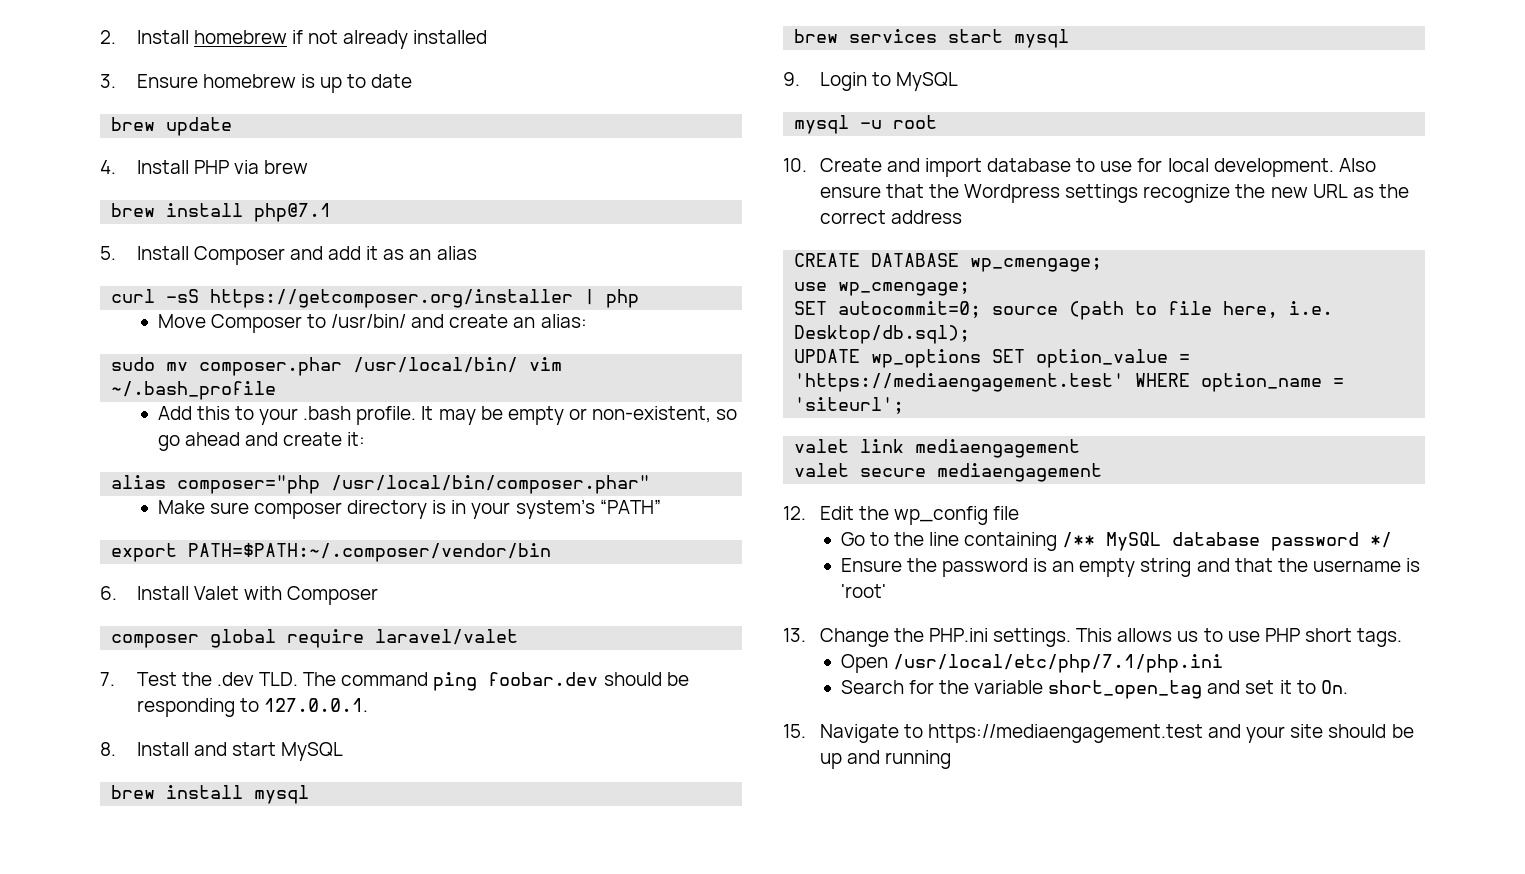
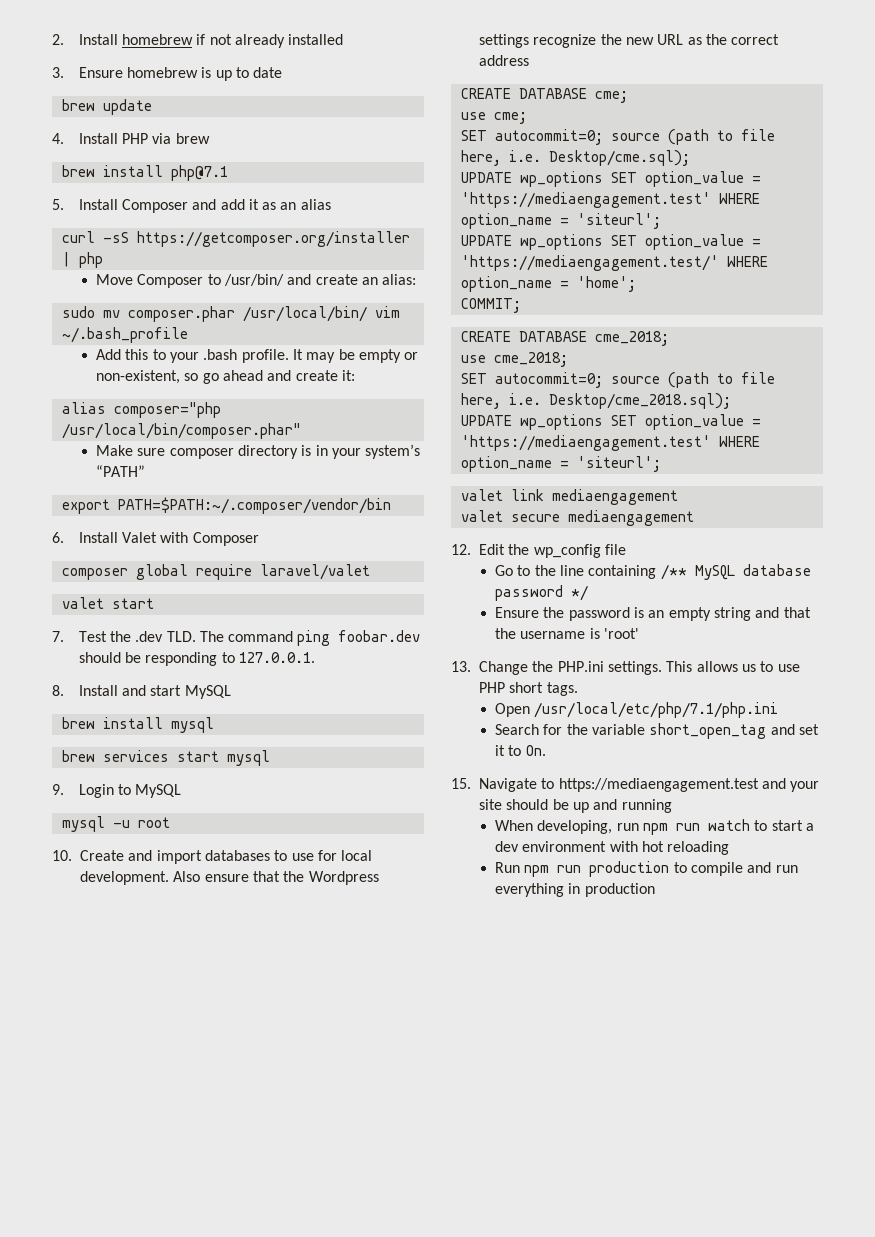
+ valet start
- 10. Create and import database to use for local development.
+ 10. Create and import databases to use for local development.
- CREATE DATABASE wp_cmengage;
- use wp_cmengage;
- SET autocommit=0; source (path to file here, i.e. Desktop/db.sql);
+ CREATE DATABASE cme;
+ use cme;
+ SET autocommit=0; source (path to file here, i.e. Desktop/cme.sql);
+ UPDATE wp_options SET option_value = 'https://mediaengagement.test' WHERE option_name = 'siteurl';
+ UPDATE wp_options SET option_value = 'https://mediaengagement.test/' WHERE option_name = 'home';
+ COMMIT;
+ CREATE DATABASE cme_2018;
+ use cme_2018;
+ SET autocommit=0; source (path to file here, i.e. Desktop/cme_2018.sql);
+ When developing, run npm run watch to start a dev environment with hot reloading
+ Run npm run production to compile and run everything in production

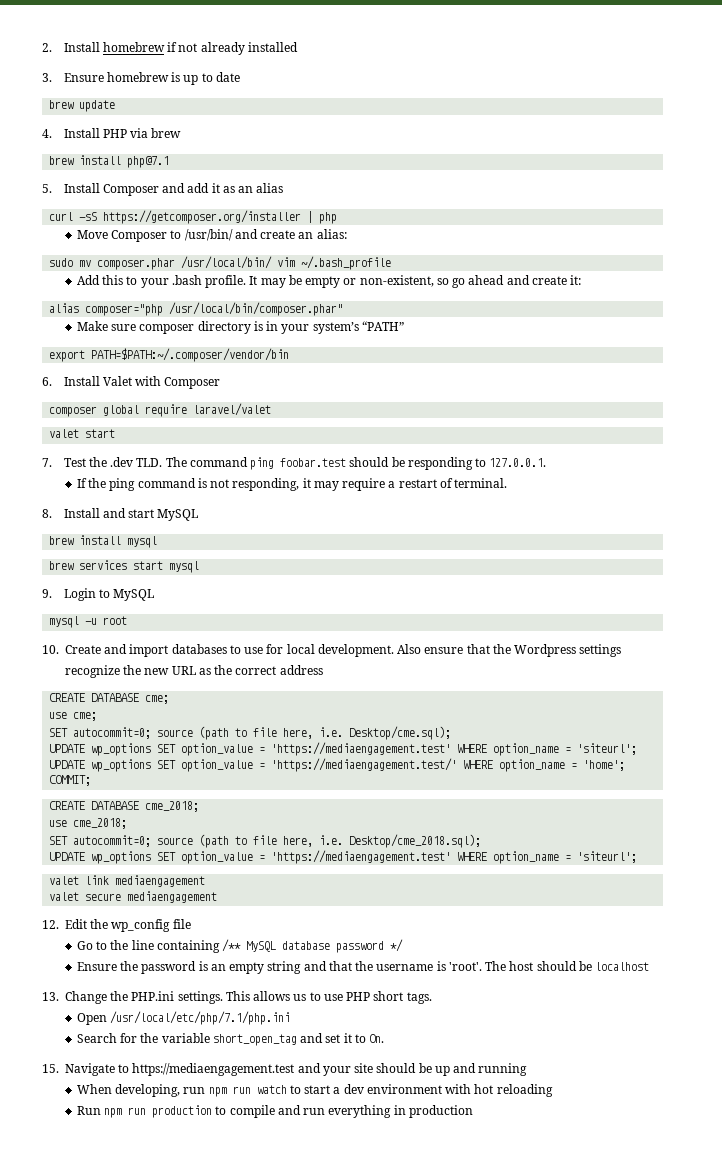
- 7. Test the .dev TLD. The command ping foobar.dev should be responding to 127.0.0.1.
+ 7. Test the .dev TLD. The command ping foobar.test should be responding to 127.0.0.1.
+ If the ping command is not responding, it may require a restart of terminal.
- Ensure the password is an empty string and that the username is 'root'
+ Ensure the password is an empty string and that the username is 'root'. The host should be localhost

